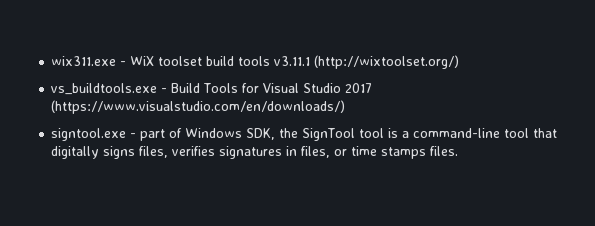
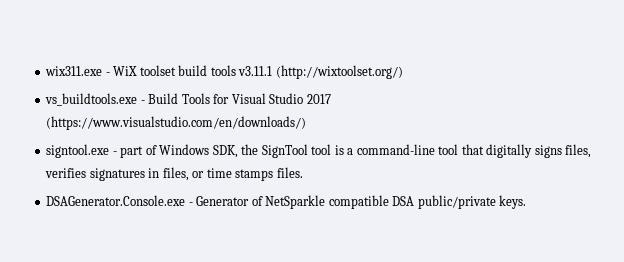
+ DSAGenerator.Console.exe - Generator of NetSparkle compatible DSA public/private keys.

